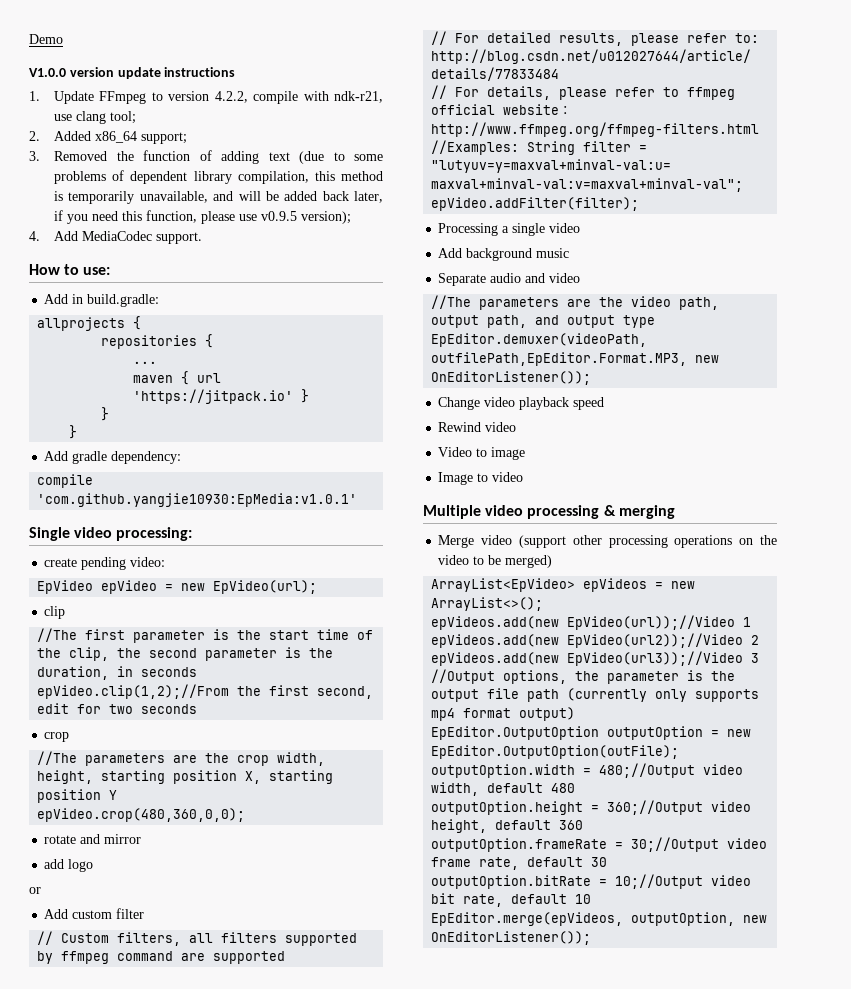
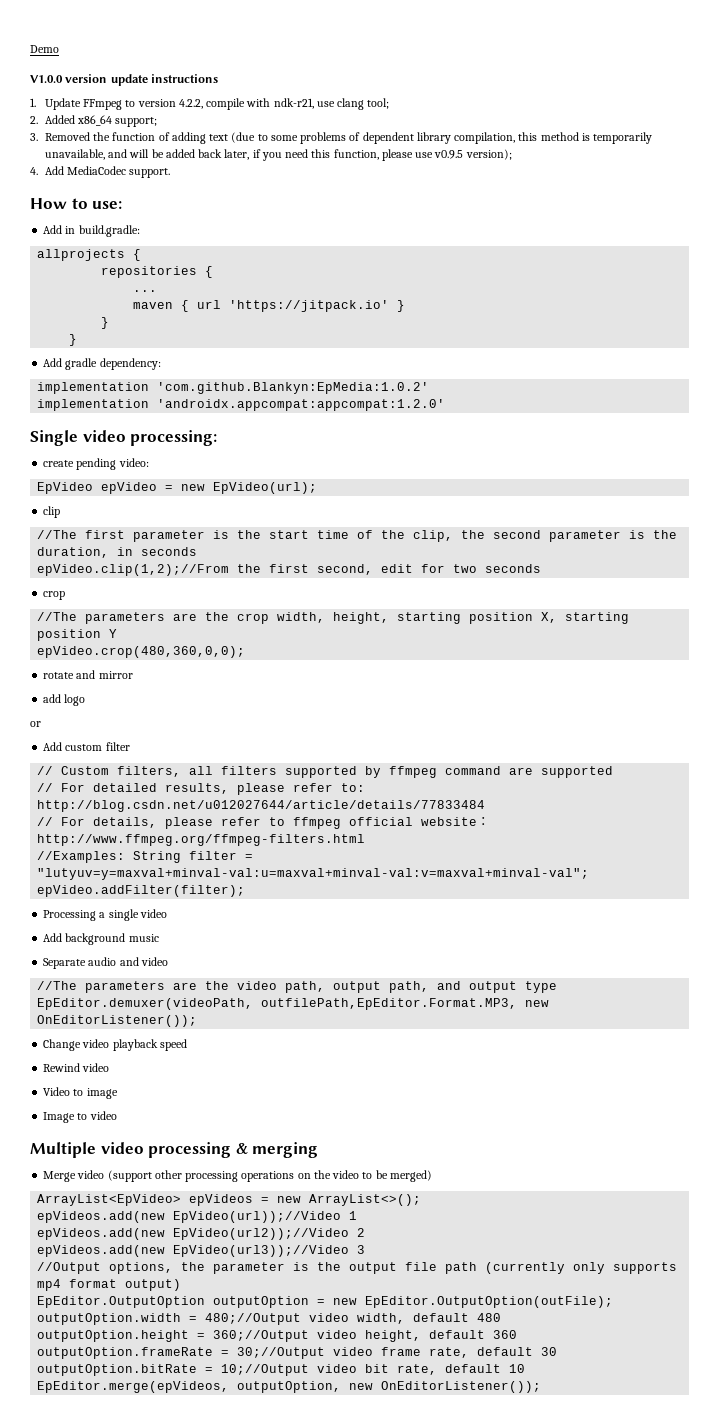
- compile 'com.github.yangjie10930:EpMedia:v1.0.1'
+ implementation 'com.github.Blankyn:EpMedia:1.0.2'
+ implementation 'androidx.appcompat:appcompat:1.2.0'

